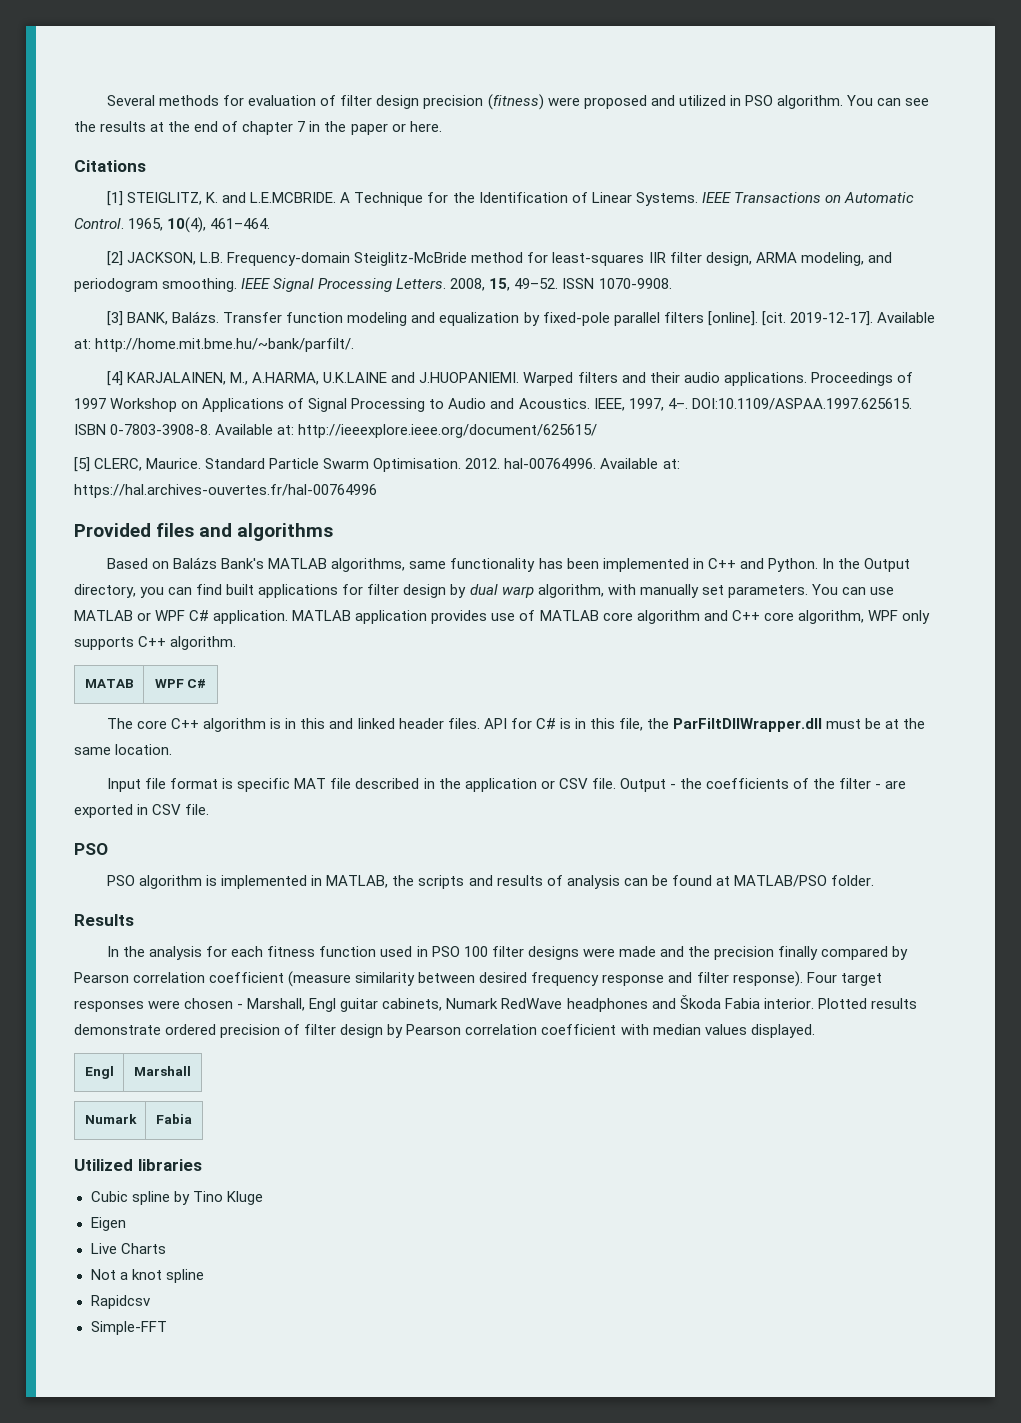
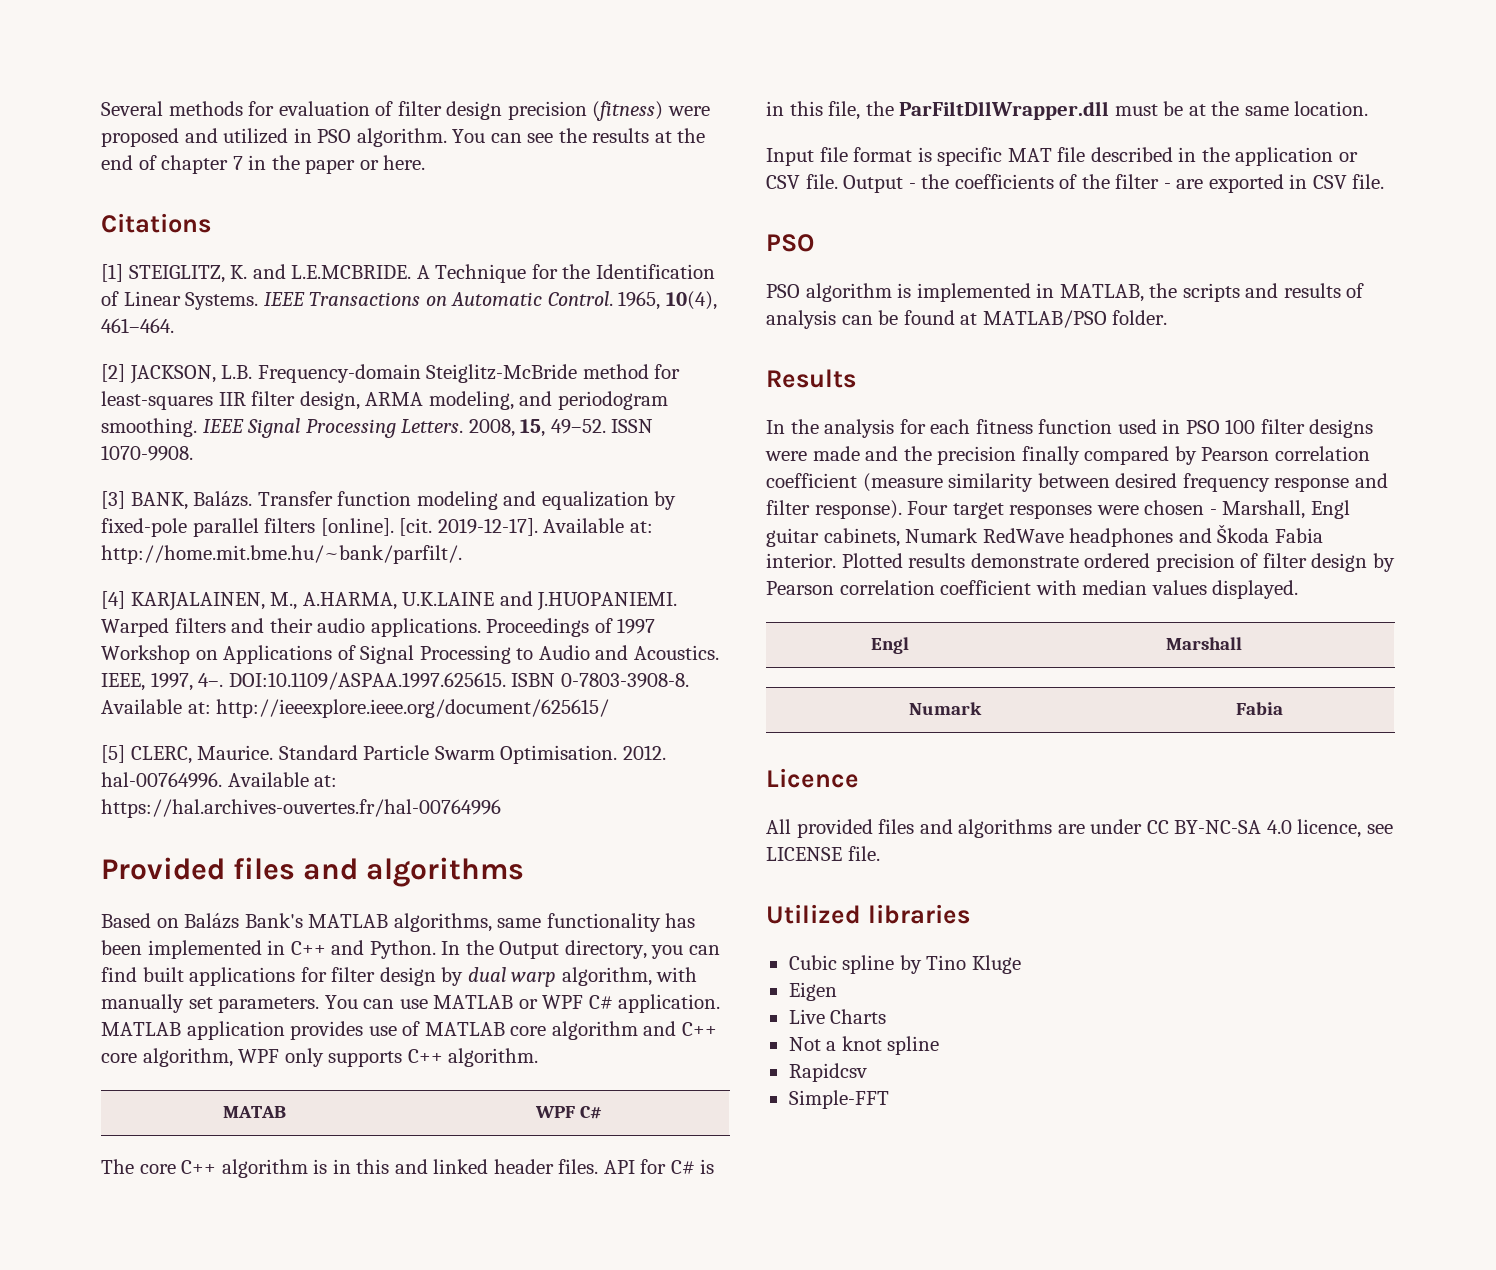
+ Licence
+ All provided files and algorithms are under CC BY-NC-SA 4.0 licence, see LICENSE file.

